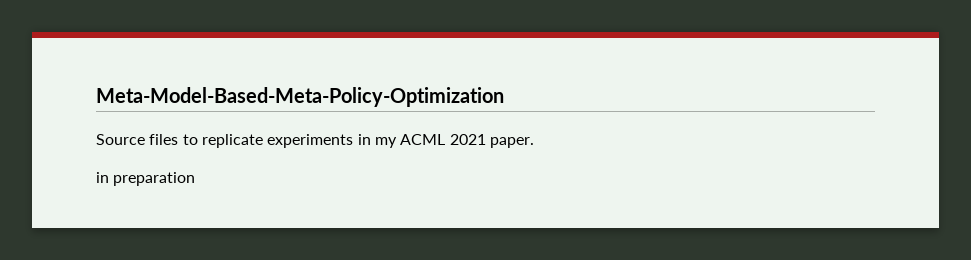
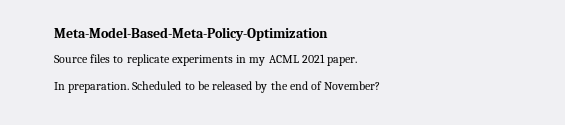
- in preparation
+ In preparation. Scheduled to be released by the end of November?

